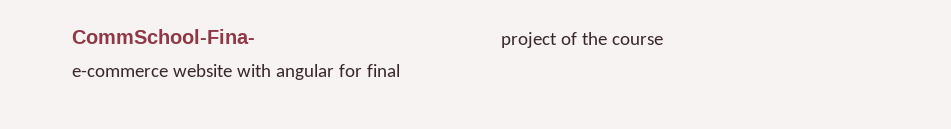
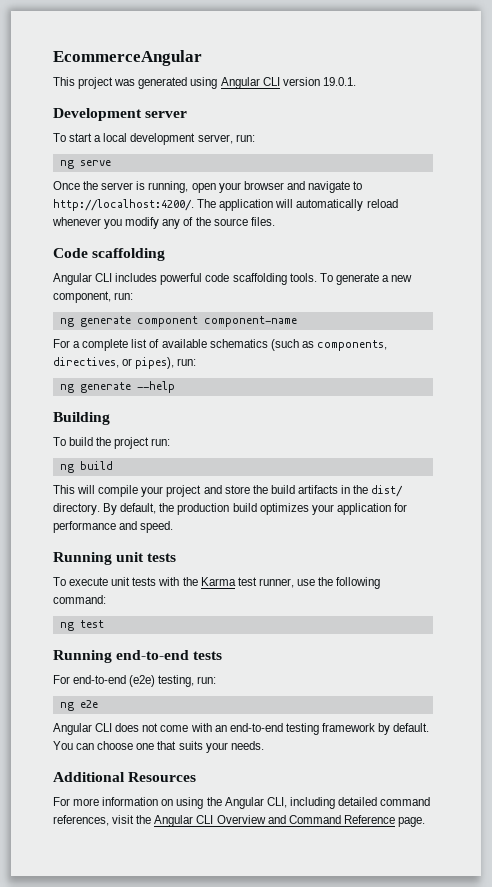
- CommSchool-Fina-
- e-commerce website with angular for final project of the course
+ EcommerceAngular
+ This project was generated using Angular CLI version 19.0.1.
+ Development server
+ To start a local development server, run:
+ ng serve
+ Once the server is running, open your browser and navigate to http://localhost:4200/. The application will automatically reload whenever you modify any of the source files.
+ Code scaffolding
+ Angular CLI includes powerful code scaffolding tools. To generate a new component, run:
+ ng generate component component-name
+ For a complete list of available schematics (such as components, directives, or pipes), run:
+ ng generate --help
+ Building
+ To build the project run:
+ ng build
+ This will compile your project and store the build artifacts in the dist/ directory. By default, the production build optimizes your application for performance and speed.
+ Running unit tests
+ To execute unit tests with the Karma test runner, use the following command:
+ ng test
+ Running end-to-end tests
+ For end-to-end (e2e) testing, run:
+ ng e2e
+ Angular CLI does not come with an end-to-end testing framework by default. You can choose one that suits your needs.
+ Additional Resources
+ For more information on using the Angular CLI, including detailed command references, visit the Angular CLI Overview and Command Reference page.

